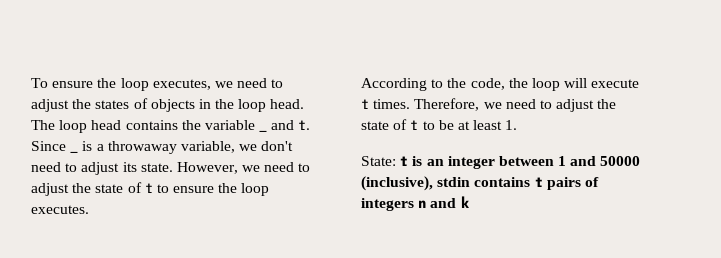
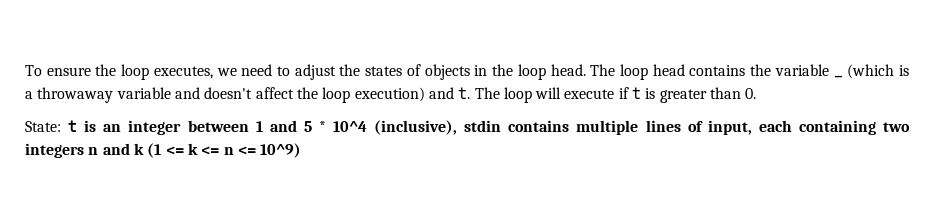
- The loop head contains the variable _ and t. Since _ is a throwaway variable, we don't need to adjust its state. However, we need to adjust the state of t to ensure the loop executes.
- According to the code, the loop will execute t times. Therefore, we need to adjust the state of t to be at least 1.
+ The loop head contains the variable _ (which is a throwaway variable and doesn't affect the loop execution) and t. The loop will execute if t is greater than 0.
- State: t is an integer between 1 and 50000 (inclusive), stdin contains t pairs of integers n and k
+ State: t is an integer between 1 and 5 * 10^4 (inclusive), stdin contains multiple lines of input, each containing two integers n and k (1 <= k <= n <= 10^9)

